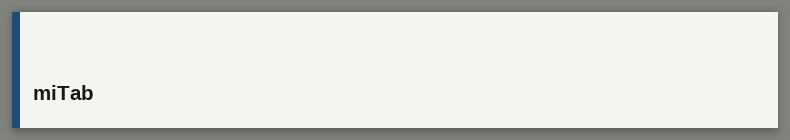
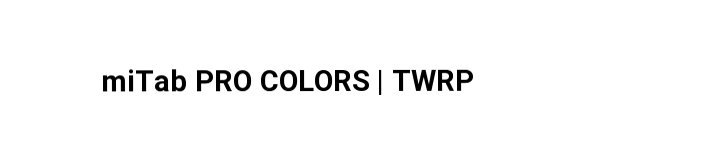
- miTab
+ miTab PRO COLORS | TWRP

